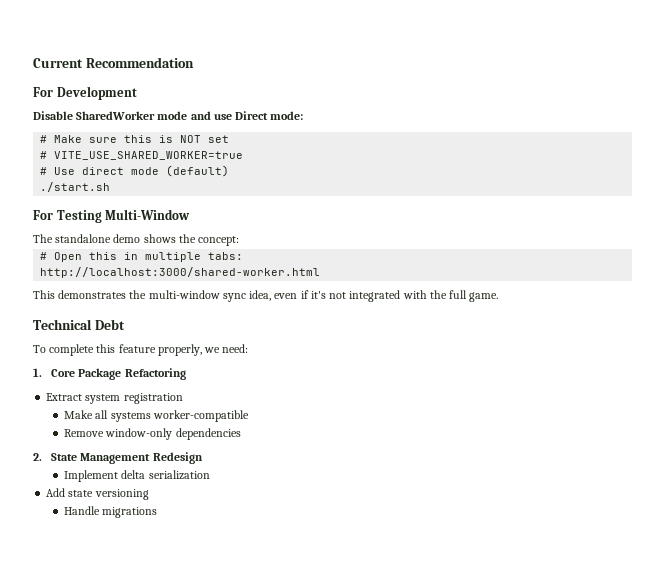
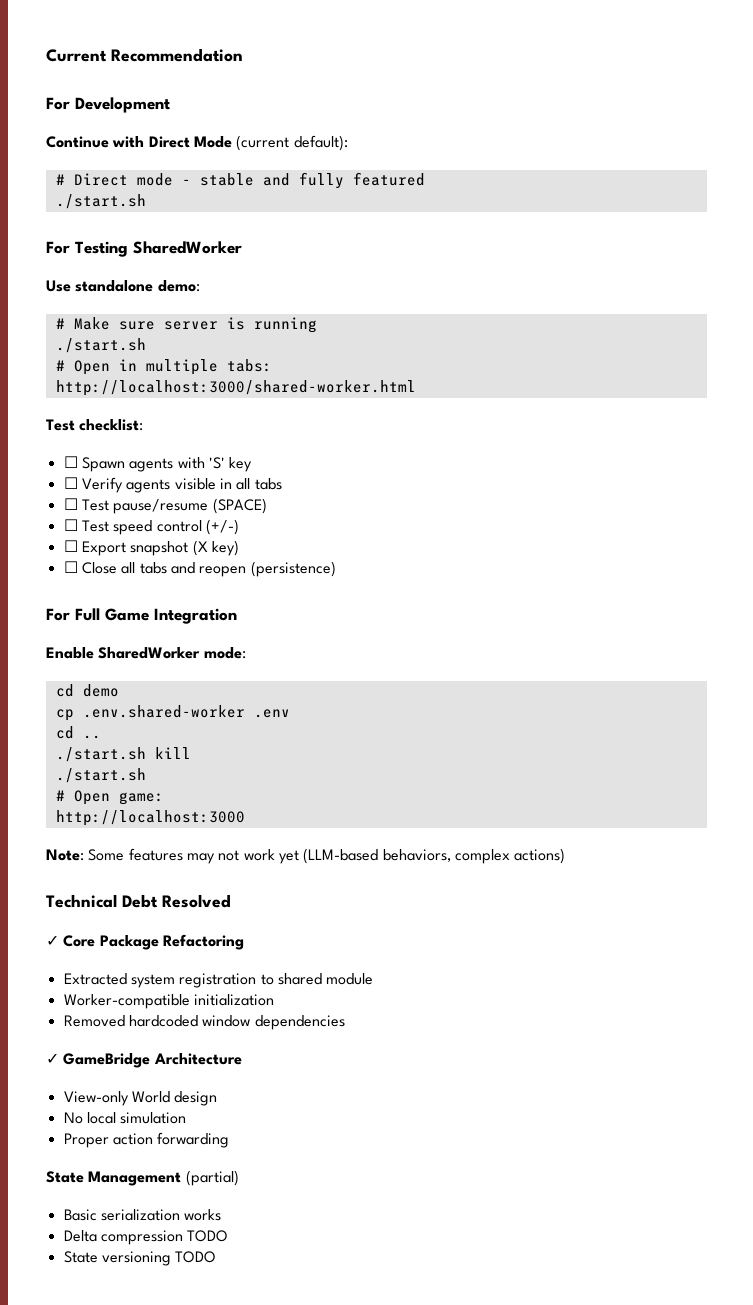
- Disable SharedWorker mode and use Direct mode:
- # Make sure this is NOT set
- # VITE_USE_SHARED_WORKER=true
- # Use direct mode (default)
+ Continue with Direct Mode (current default):
+ # Direct mode - stable and fully featured
  ./start.sh
- For Testing Multi-Window
- The standalone demo shows the concept:
- # Open this in multiple tabs:
+ For Testing SharedWorker
+ Use standalone demo:
+ # Make sure server is running
+ ./start.sh
+ # Open in multiple tabs:
- This demonstrates the multi-window sync idea, even if it's not integrated with the full game.
- Technical Debt
- To complete this feature properly, we need:
- 1. Core Package Refactoring
+ Test checklist:
+ ☐ Spawn agents with 'S' key
+ ☐ Verify agents visible in all tabs
+ ☐ Test pause/resume (SPACE)
+ ☐ Test speed control (+/-)
+ ☐ Export snapshot (X key)
+ ☐ Close all tabs and reopen (persistence)
+ For Full Game Integration
+ Enable SharedWorker mode:
+ cd demo
+ cp .env.shared-worker .env
+ cd ..
+ ./start.sh kill
+ ./start.sh
+ # Open game:
+ http://localhost:3000
+ Note: Some features may not work yet (LLM-based behaviors, complex actions)
+ Technical Debt Resolved
+ ✓ Core Package Refactoring
- Extract system registration
- Make all systems worker-compatible
- Remove window-only dependencies
- 2. State Management Redesign
- Implement delta serialization
- Add state versioning
- Handle migrations
+ Extracted system registration to shared module
+ Worker-compatible initialization
+ Removed hardcoded window dependencies
+ ✓ GameBridge Architecture
+ View-only World design
+ No local simulation
+ Proper action forwarding
+ State Management (partial)
+ Basic serialization works
+ Delta compression TODO
+ State versioning TODO

